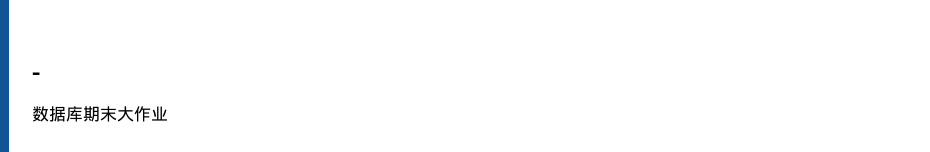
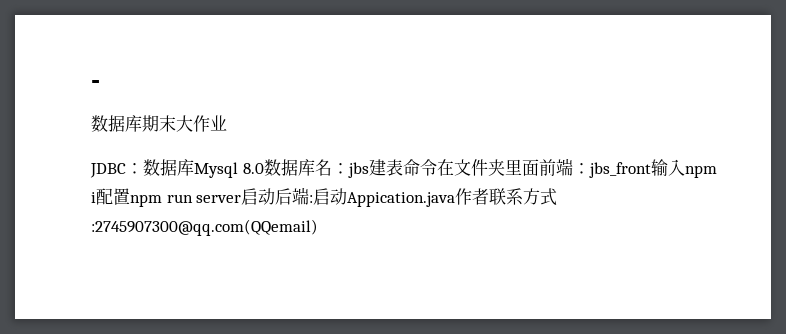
+ JDBC：数据库Mysql 8.0数据库名：jbs建表命令在文件夹里面前端：jbs_front输入npm i配置npm run server启动后端:启动Appication.java作者联系方式:2745907300@qq.com(QQemail)

